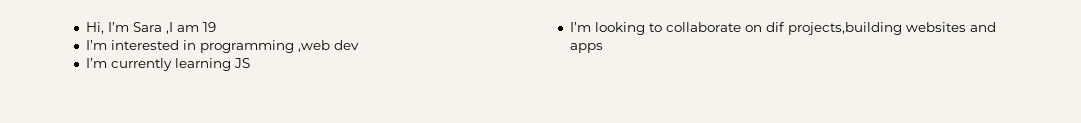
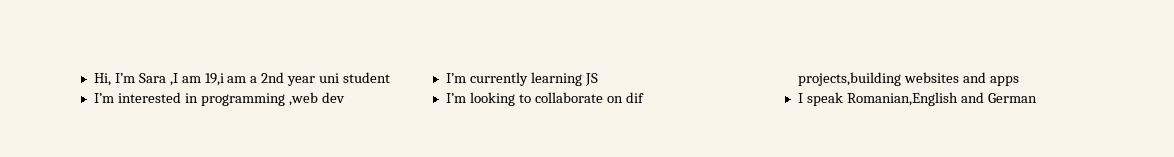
- Hi, I’m Sara ,I am 19
+ Hi, I’m Sara ,I am 19,i am a 2nd year uni student
+ I speak Romanian,English and German

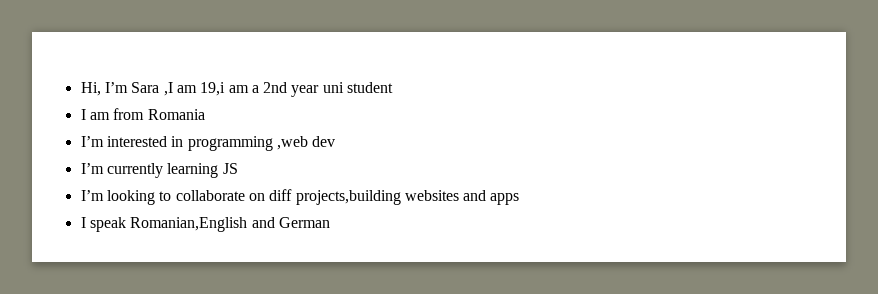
+ I am from Romania
- I’m looking to collaborate on dif projects,building websites and apps
+ I’m looking to collaborate on diff projects,building websites and apps

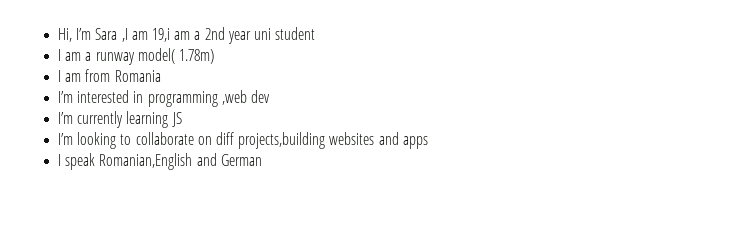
+ I am a runway model( 1.78m)

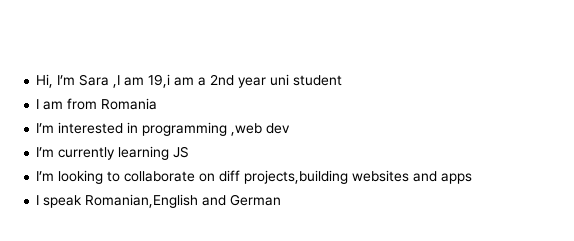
- I am a runway model( 1.78m)

